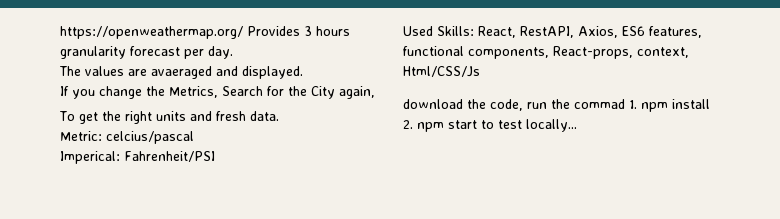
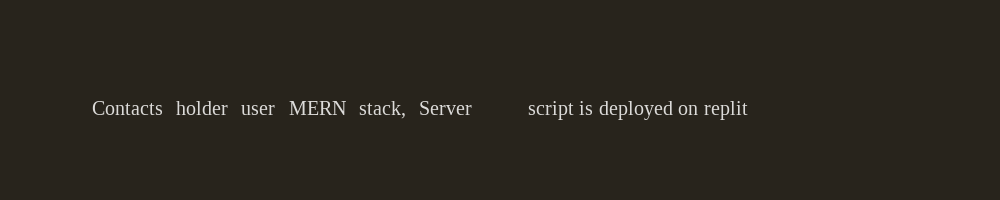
- https://openweathermap.org/ Provides 3 hours granularity forecast per day.
- The values are avaeraged and displayed.
- If you change the Metrics, Search for the City again,
- To get the right units and fresh data.
- Metric: celcius/pascal
- Imperical: Fahrenheit/PSI
- Used Skills: React, RestAPI, Axios, ES6 features, functional components, React-props, context, Html/CSS/Js
- download the code, run the commad 1. npm install 2. npm start to test locally...
+ Contacts holder user MERN stack, Server script is deployed on replit

